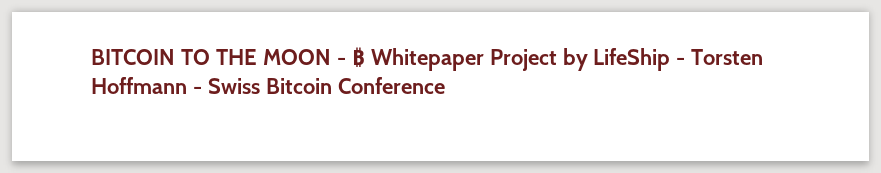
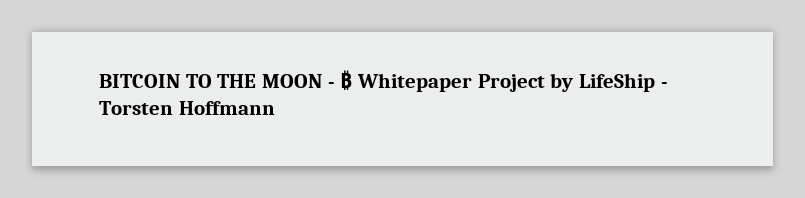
- BITCOIN TO THE MOON - ₿ Whitepaper Project by LifeShip - Torsten Hoffmann - Swiss Bitcoin Conference
+ BITCOIN TO THE MOON - ₿ Whitepaper Project by LifeShip - Torsten Hoffmann

